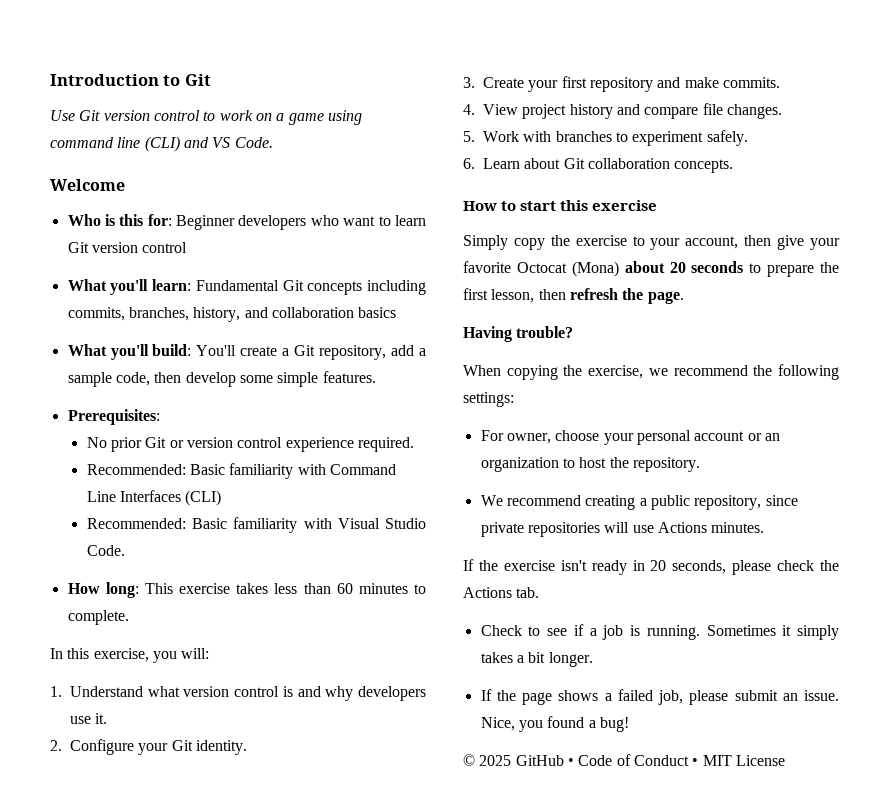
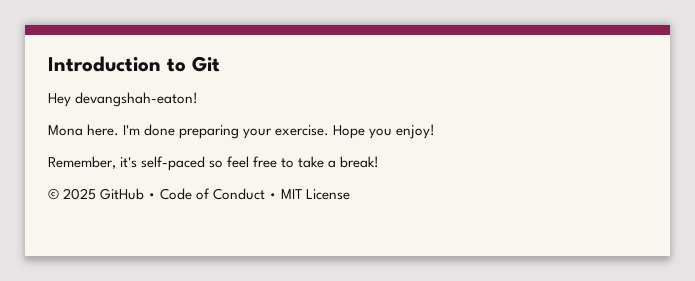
- Use Git version control to work on a game using command line (CLI) and VS Code.
- Welcome
- Who is this for: Beginner developers who want to learn Git version control
- What you'll learn: Fundamental Git concepts including commits, branches, history, and collaboration basics
- What you'll build: You'll create a Git repository, add a sample code, then develop some simple features.
- Prerequisites:
- No prior Git or version control experience required.
- Recommended: Basic familiarity with Command Line Interfaces (CLI)
- Recommended: Basic familiarity with Visual Studio Code.
- How long: This exercise takes less than 60 minutes to complete.
- In this exercise, you will:
- 1. Understand what version control is and why developers use it.
- 2. Configure your Git identity.
- 3. Create your first repository and make commits.
- 4. View project history and compare file changes.
- 5. Work with branches to experiment safely.
- 6. Learn about Git collaboration concepts.
- How to start this exercise
- Simply copy the exercise to your account, then give your favorite Octocat (Mona) about 20 seconds to prepare the first lesson, then refresh the page.
- Having trouble?
- When copying the exercise, we recommend the following settings:
- For owner, choose your personal account or an organization to host the repository.
- We recommend creating a public repository, since private repositories will use Actions minutes.
- If the exercise isn't ready in 20 seconds, please check the Actions tab.
- Check to see if a job is running. Sometimes it simply takes a bit longer.
- If the page shows a failed job, please submit an issue. Nice, you found a bug!
+ Hey devangshah-eaton!
+ Mona here. I'm done preparing your exercise. Hope you enjoy!
+ Remember, it's self-paced so feel free to take a break!

